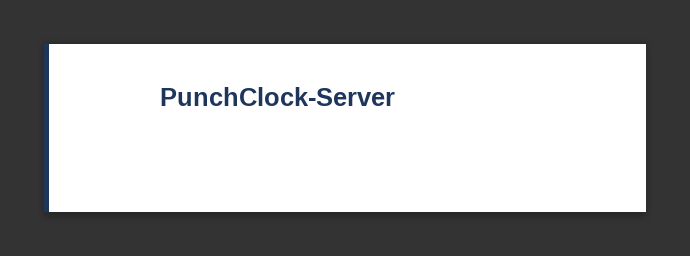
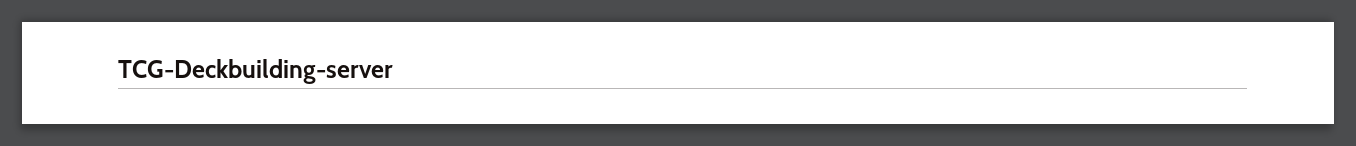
- PunchClock-Server
+ TCG-Deckbuilding-server

